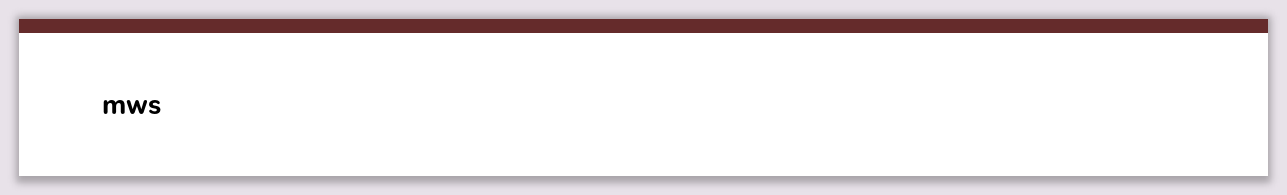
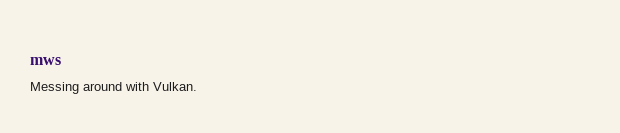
+ Messing around with Vulkan.

